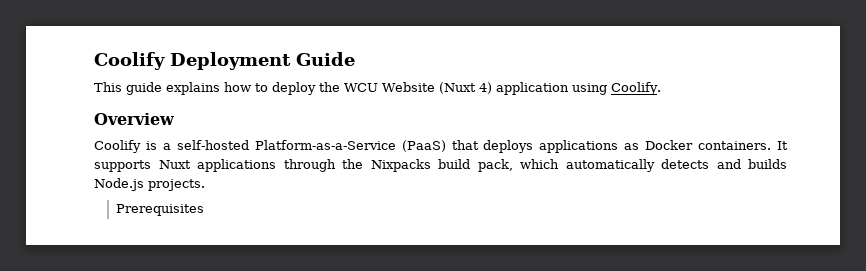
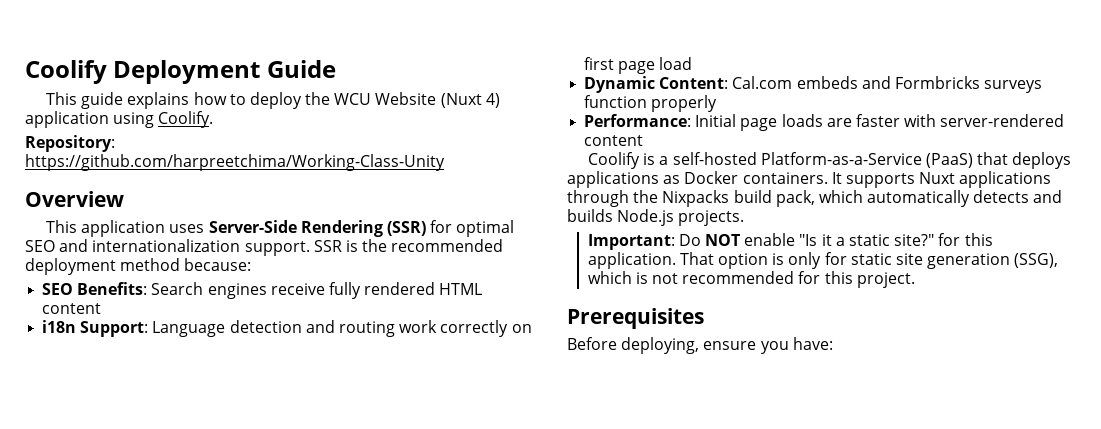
+ Repository: https://github.com/harpreetchima/Working-Class-Unity
+ This application uses Server-Side Rendering (SSR) for optimal SEO and internationalization support. SSR is the recommended deployment method because:
+ SEO Benefits: Search engines receive fully rendered HTML content
+ i18n Support: Language detection and routing work correctly on first page load
+ Dynamic Content: Cal.com embeds and Formbricks surveys function properly
+ Performance: Initial page loads are faster with server-rendered content
+ Important: Do NOT enable "Is it a static site?" for this application. That option is only for static site generation (SSG), which is not recommended for this project.
  Prerequisites
+ Before deploying, ensure you have:

